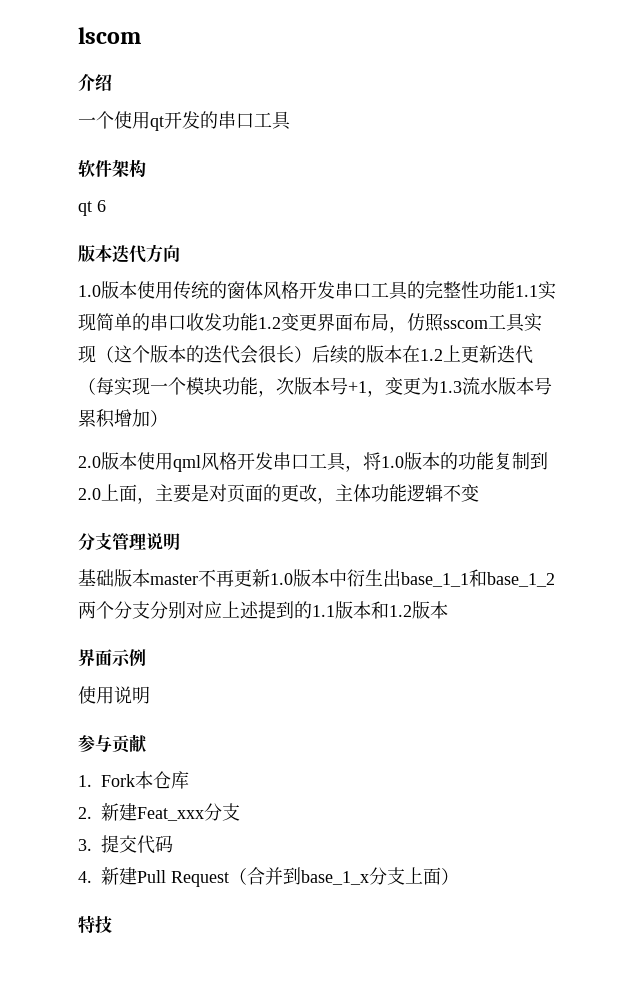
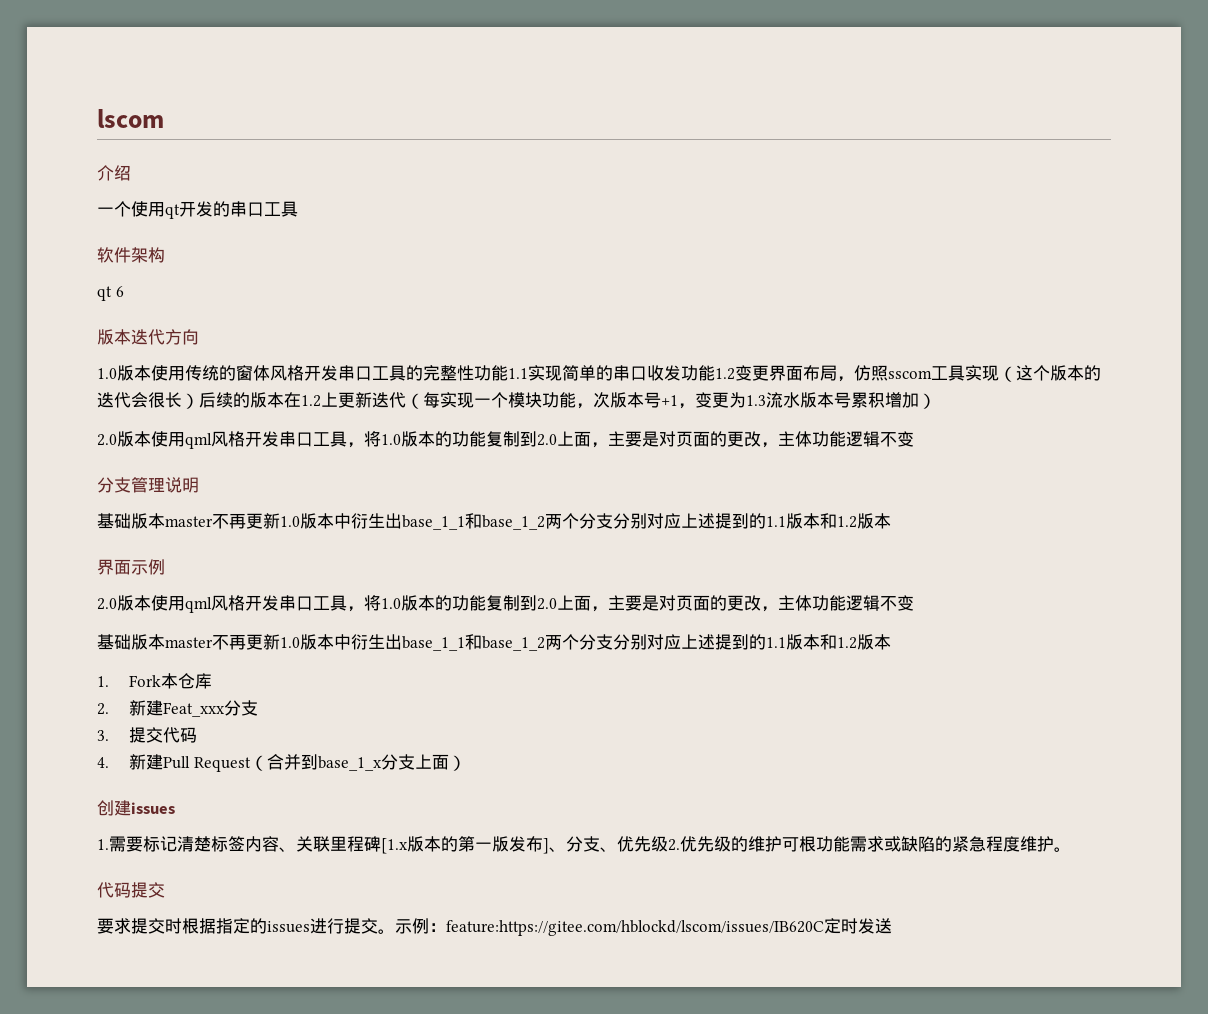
  界面示例
- 使用说明
- 参与贡献
+ 2.0版本使用qml风格开发串口工具，将1.0版本的功能复制到2.0上面，主要是对页面的更改，主体功能逻辑不变
+ 基础版本master不再更新1.0版本中衍生出base_1_1和base_1_2两个分支分别对应上述提到的1.1版本和1.2版本
- 特技
+ 创建issues
+ 1.需要标记清楚标签内容、关联里程碑[1.x版本的第一版发布]、分支、优先级2.优先级的维护可根功能需求或缺陷的紧急程度维护。
+ 代码提交
+ 要求提交时根据指定的issues进行提交。示例：feature:https://gitee.com/hblockd/lscom/issues/IB620C定时发送

